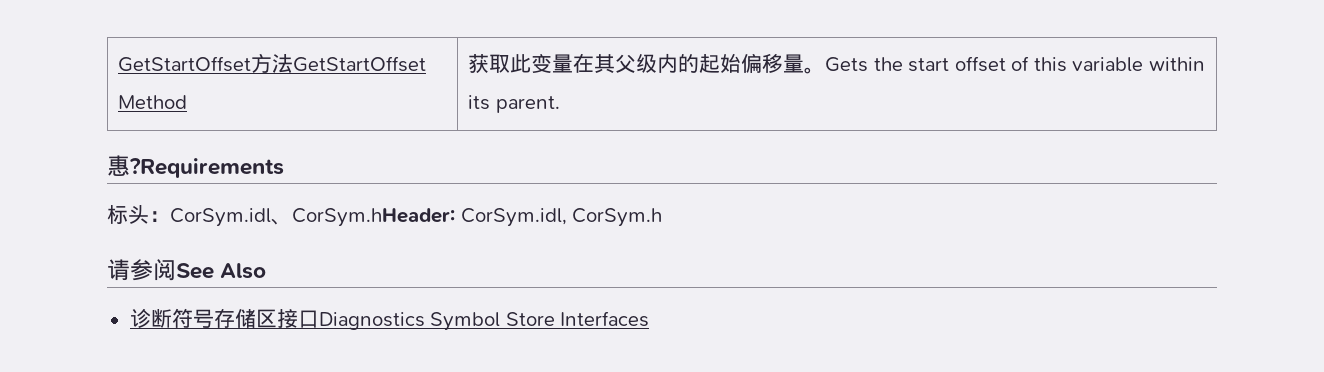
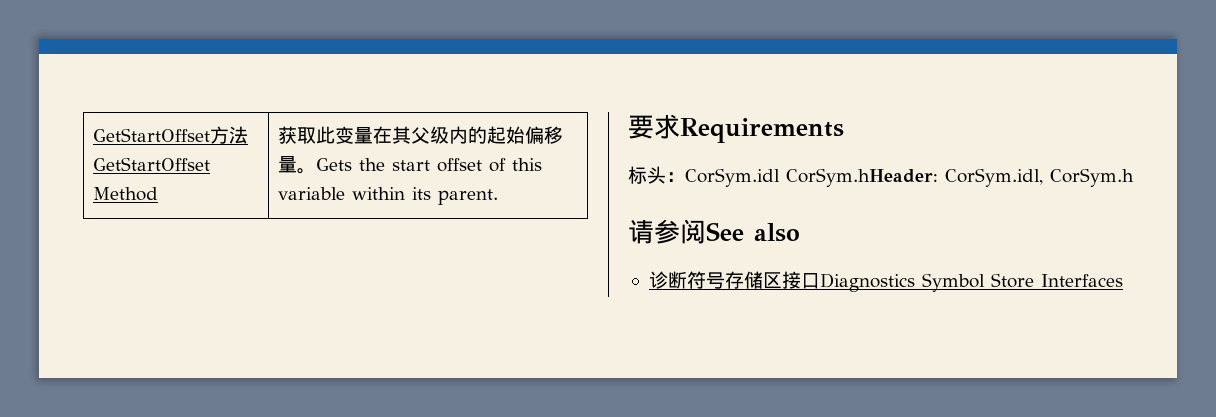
- 惠?Requirements
+ 要求Requirements
- 标头：CorSym.idl、CorSym.hHeader: CorSym.idl, CorSym.h
+ 标头：CorSym.idl CorSym.hHeader: CorSym.idl, CorSym.h
- 请参阅See Also
+ 请参阅See also

